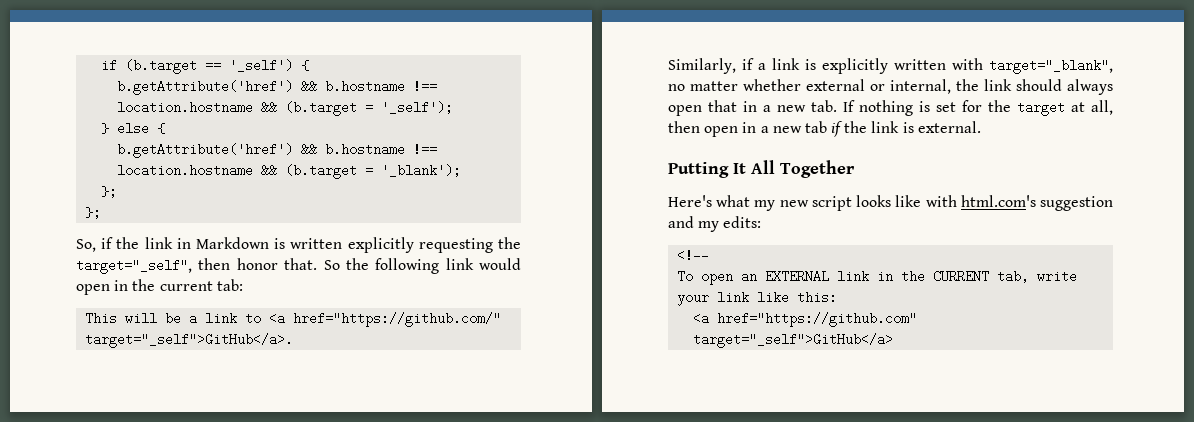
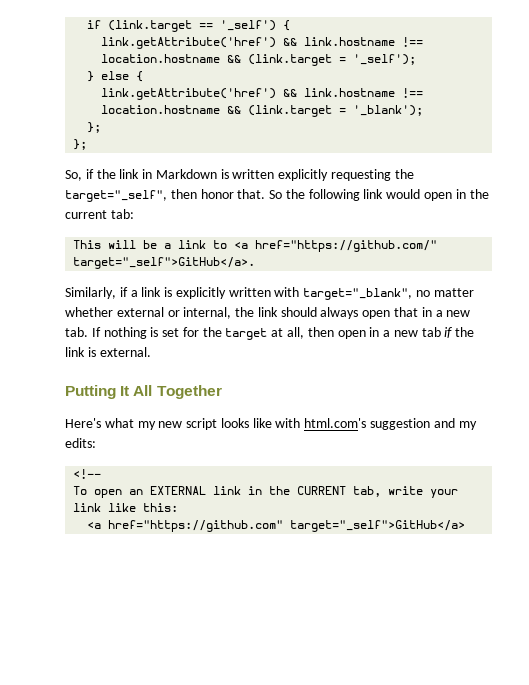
- if (b.target == '_self') {
+ if (link.target == '_self') {
- b.getAttribute('href') && b.hostname !== location.hostname && (b.target = '_self');
+ link.getAttribute('href') && link.hostname !== location.hostname && (link.target = '_self');
- b.getAttribute('href') && b.hostname !== location.hostname && (b.target = '_blank');
+ link.getAttribute('href') && link.hostname !== location.hostname && (link.target = '_blank');

